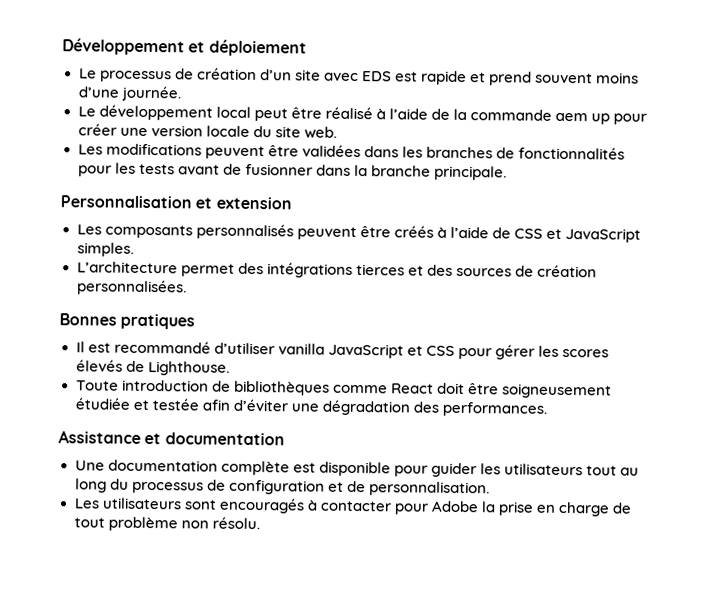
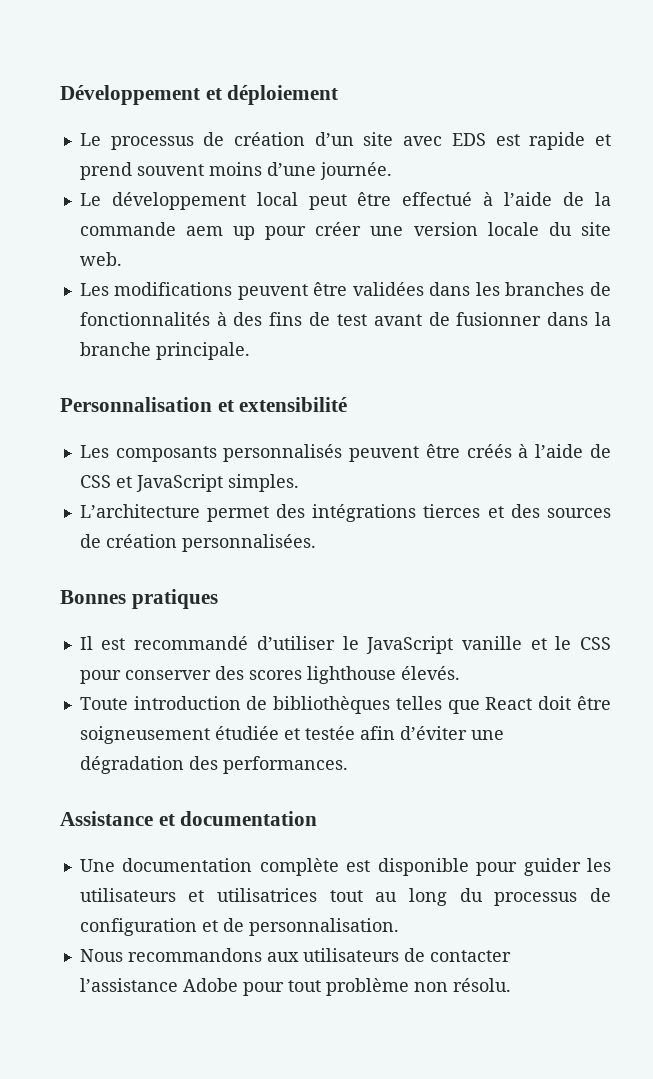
- Le développement local peut être réalisé à l’aide de la commande aem up pour créer une version locale du site web.
+ Le développement local peut être effectué à l’aide de la commande aem up pour créer une version locale du site web.
- Les modifications peuvent être validées dans les branches de fonctionnalités pour les tests avant de fusionner dans la branche principale.
+ Les modifications peuvent être validées dans les branches de fonctionnalités à des fins de test avant de fusionner dans la branche principale.
- Personnalisation et extension
+ Personnalisation et extensibilité
- Il est recommandé d’utiliser vanilla JavaScript et CSS pour gérer les scores élevés de Lighthouse.
+ Il est recommandé d’utiliser le JavaScript vanille et le CSS pour conserver des scores lighthouse élevés.
- Toute introduction de bibliothèques comme React doit être soigneusement étudiée et testée afin d’éviter une dégradation des performances.
+ Toute introduction de bibliothèques telles que React doit être soigneusement étudiée et testée afin d’éviter une dégradation des performances.
- Une documentation complète est disponible pour guider les utilisateurs tout au long du processus de configuration et de personnalisation.
+ Une documentation complète est disponible pour guider les utilisateurs et utilisatrices tout au long du processus de configuration et de personnalisation.
- Les utilisateurs sont encouragés à contacter pour Adobe la prise en charge de tout problème non résolu.
+ Nous recommandons aux utilisateurs de contacter l’assistance Adobe pour tout problème non résolu.

